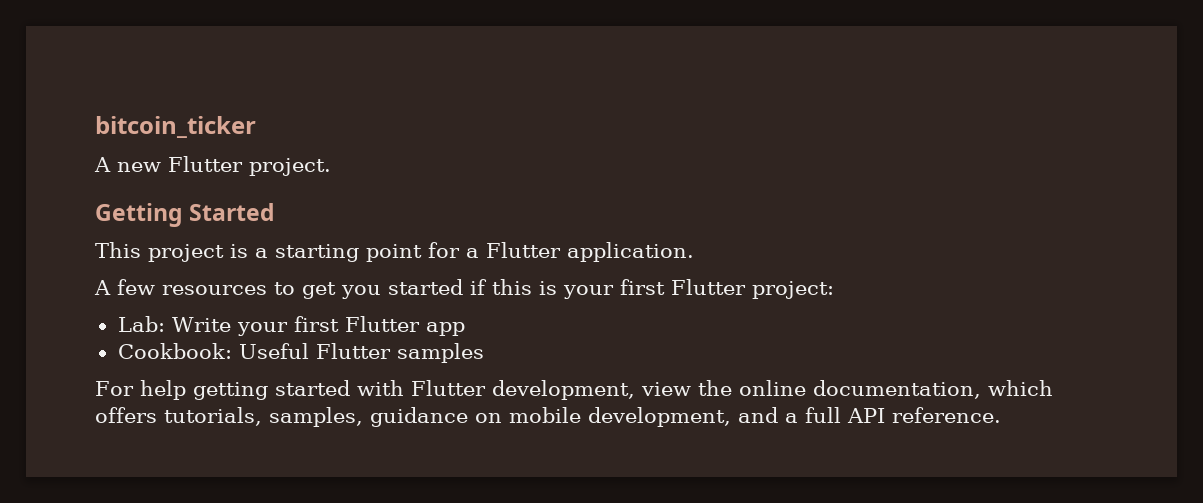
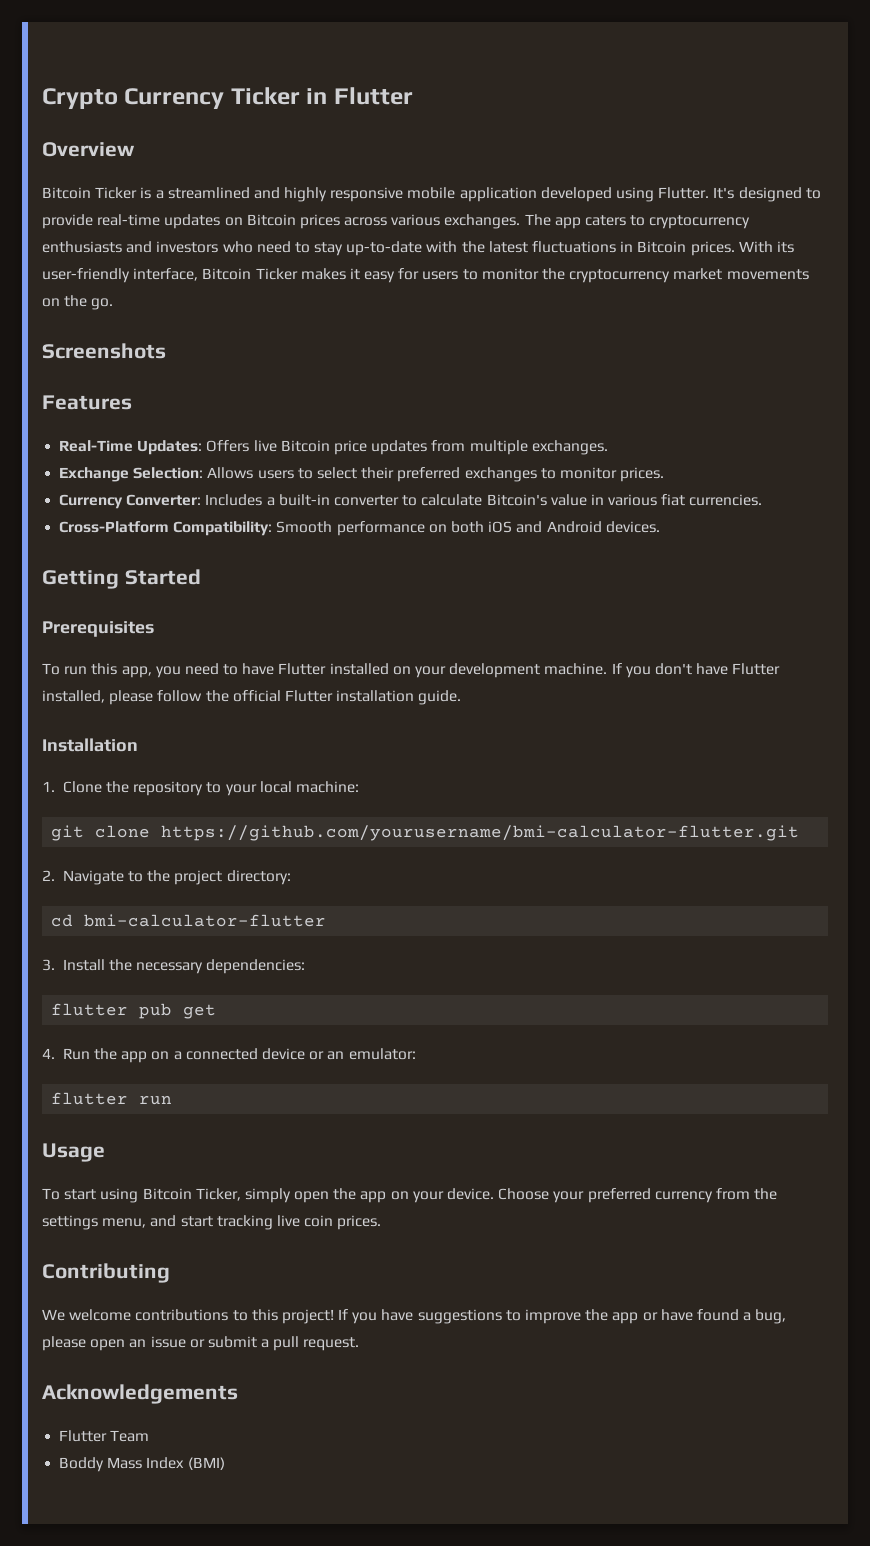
- bitcoin_ticker
- A new Flutter project.
+ Crypto Currency Ticker in Flutter
+ Overview
+ Bitcoin Ticker is a streamlined and highly responsive mobile application developed using Flutter. It's designed to provide real-time updates on Bitcoin prices across various exchanges. The app caters to cryptocurrency enthusiasts and investors who need to stay up-to-date with the latest fluctuations in Bitcoin prices. With its user-friendly interface, Bitcoin Ticker makes it easy for users to monitor the cryptocurrency market movements on the go.
+ Screenshots
+ Features
+ Real-Time Updates: Offers live Bitcoin price updates from multiple exchanges.
+ Exchange Selection: Allows users to select their preferred exchanges to monitor prices.
+ Currency Converter: Includes a built-in converter to calculate Bitcoin's value in various fiat currencies.
+ Cross-Platform Compatibility: Smooth performance on both iOS and Android devices.
  Getting Started
- This project is a starting point for a Flutter application.
- A few resources to get you started if this is your first Flutter project:
- Lab: Write your first Flutter app
- Cookbook: Useful Flutter samples
- For help getting started with Flutter development, view the online documentation, which offers tutorials, samples, guidance on mobile development, and a full API reference.
+ Prerequisites
+ To run this app, you need to have Flutter installed on your development machine. If you don't have Flutter installed, please follow the official Flutter installation guide.
+ Installation
+ 1. Clone the repository to your local machine:
+ git clone https://github.com/yourusername/bmi-calculator-flutter.git
+ 2. Navigate to the project directory:
+ cd bmi-calculator-flutter
+ 3. Install the necessary dependencies:
+ flutter pub get
+ 4. Run the app on a connected device or an emulator:
+ flutter run
+ Usage
+ To start using Bitcoin Ticker, simply open the app on your device. Choose your preferred currency from the settings menu, and start tracking live coin prices.
+ Contributing
+ We welcome contributions to this project! If you have suggestions to improve the app or have found a bug, please open an issue or submit a pull request.
+ Acknowledgements
+ Flutter Team
+ Boddy Mass Index (BMI)

